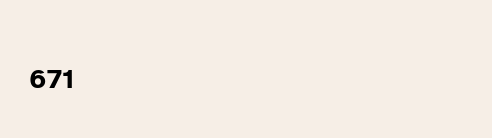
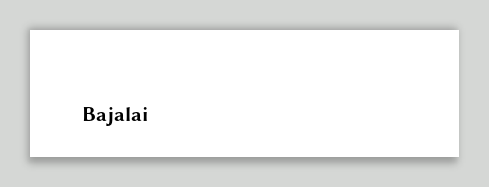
- 671
+ Bajalai

